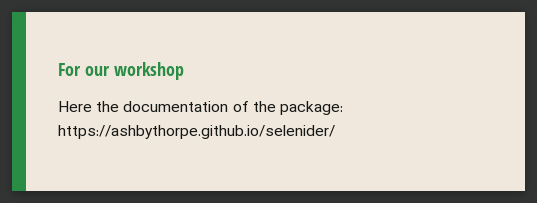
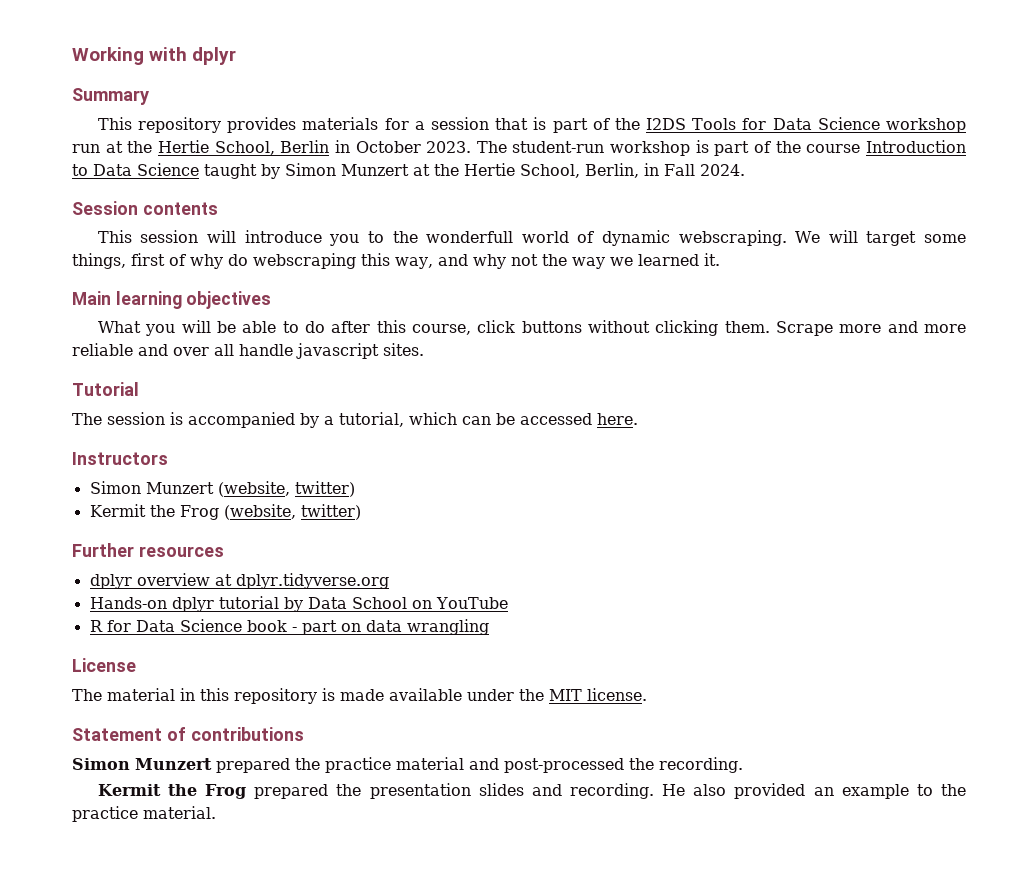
- For our workshop
- Here the documentation of the package: https://ashbythorpe.github.io/selenider/
+ Working with dplyr
+ Summary
+ This repository provides materials for a session that is part of the I2DS Tools for Data Science workshop run at the Hertie School, Berlin in October 2023. The student-run workshop is part of the course Introduction to Data Science taught by Simon Munzert at the Hertie School, Berlin, in Fall 2024.
+ Session contents
+ This session will introduce you to the wonderfull world of dynamic webscraping. We will target some things, first of why do webscraping this way, and why not the way we learned it.
+ Main learning objectives
+ What you will be able to do after this course, click buttons without clicking them. Scrape more and more reliable and over all handle javascript sites.
+ Tutorial
+ The session is accompanied by a tutorial, which can be accessed here.
+ Instructors
+ Simon Munzert (website, twitter)
+ Kermit the Frog (website, twitter)
+ Further resources
+ dplyr overview at dplyr.tidyverse.org
+ Hands-on dplyr tutorial by Data School on YouTube
+ R for Data Science book - part on data wrangling
+ License
+ The material in this repository is made available under the MIT license.
+ Statement of contributions
+ Simon Munzert prepared the practice material and post-processed the recording.
+ Kermit the Frog prepared the presentation slides and recording. He also provided an example to the practice material.

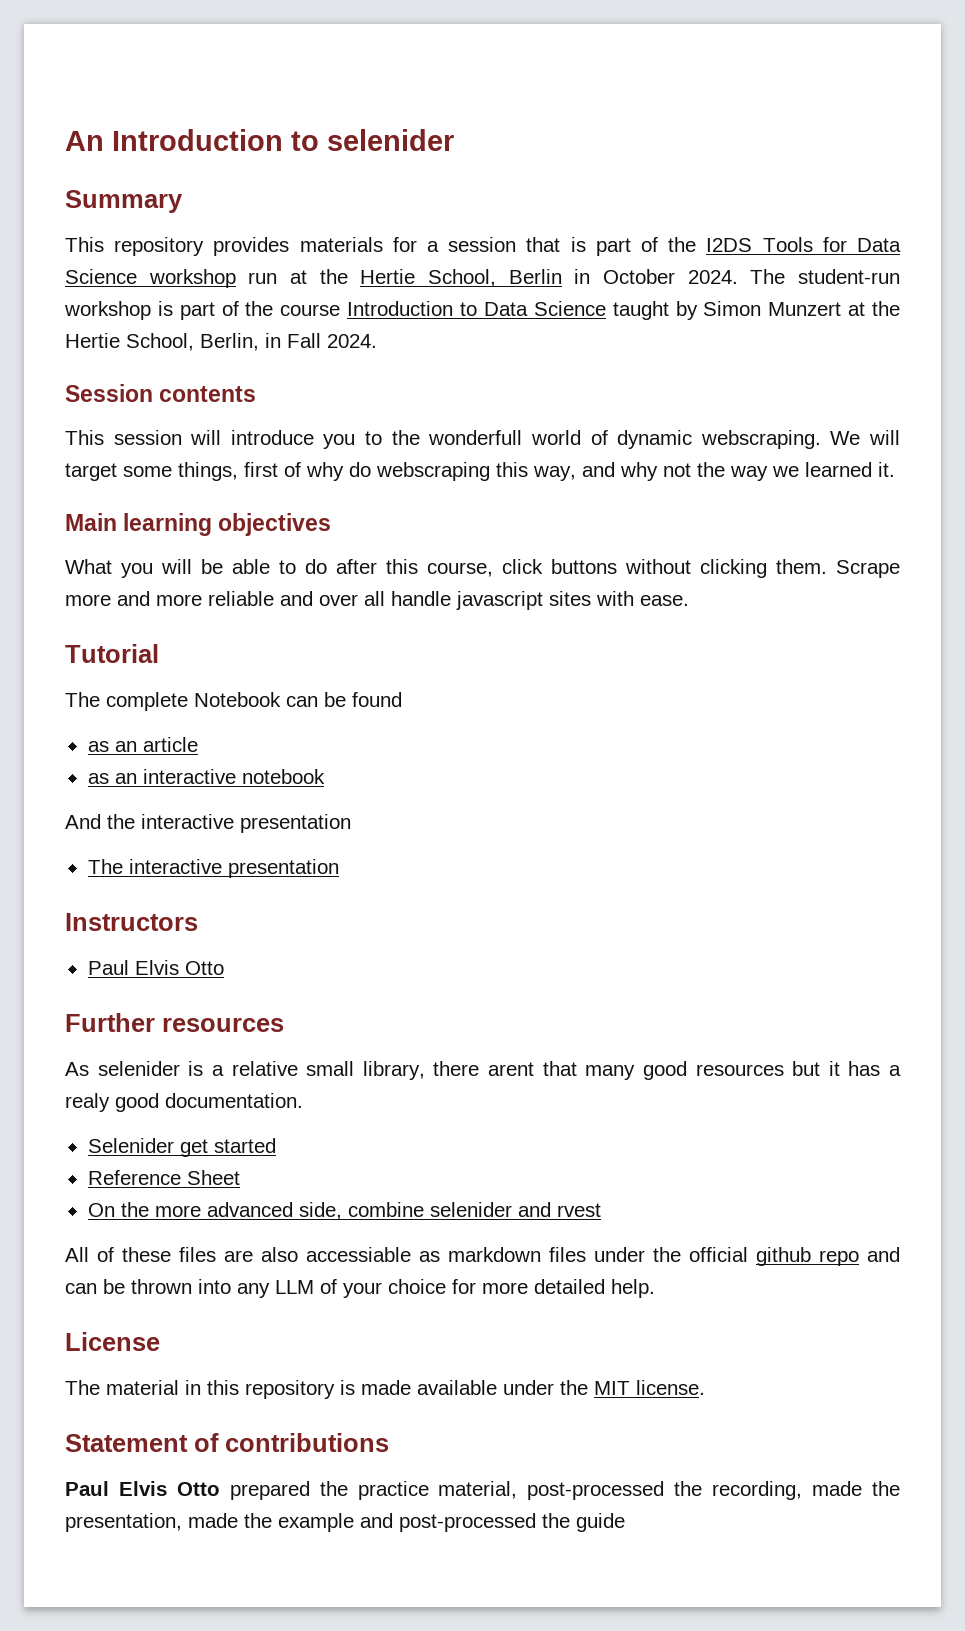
- Working with dplyr
+ An Introduction to selenider
- This repository provides materials for a session that is part of the I2DS Tools for Data Science workshop run at the Hertie School, Berlin in October 2023.
+ This repository provides materials for a session that is part of the I2DS Tools for Data Science workshop run at the Hertie School, Berlin in October 2024.
- Scrape more and more reliable and over all handle javascript sites.
+ Scrape more and more reliable and over all handle javascript sites with ease.
- The session is accompanied by a tutorial, which can be accessed here.
+ The complete Notebook can be found
+ as an article
+ as an interactive notebook
+ And the interactive presentation
+ The interactive presentation
  Instructors
- Simon Munzert (website, twitter)
- Kermit the Frog (website, twitter)
+ Paul Elvis Otto
  Further resources
- dplyr overview at dplyr.tidyverse.org
- Hands-on dplyr tutorial by Data School on YouTube
- R for Data Science book - part on data wrangling
+ As selenider is a relative small library, there arent that many good resources but it has a realy good documentation.
+ Selenider get started
+ Reference Sheet
+ On the more advanced side, combine selenider and rvest
+ All of these files are also accessiable as markdown files under the official github repo and can be thrown into any LLM of your choice for more detailed help.
- Simon Munzert prepared the practice material and post-processed the recording.
- Kermit the Frog prepared the presentation slides and recording. He also provided an example to the practice material.
+ Paul Elvis Otto prepared the practice material, post-processed the recording, made the presentation, made the example and post-processed the guide

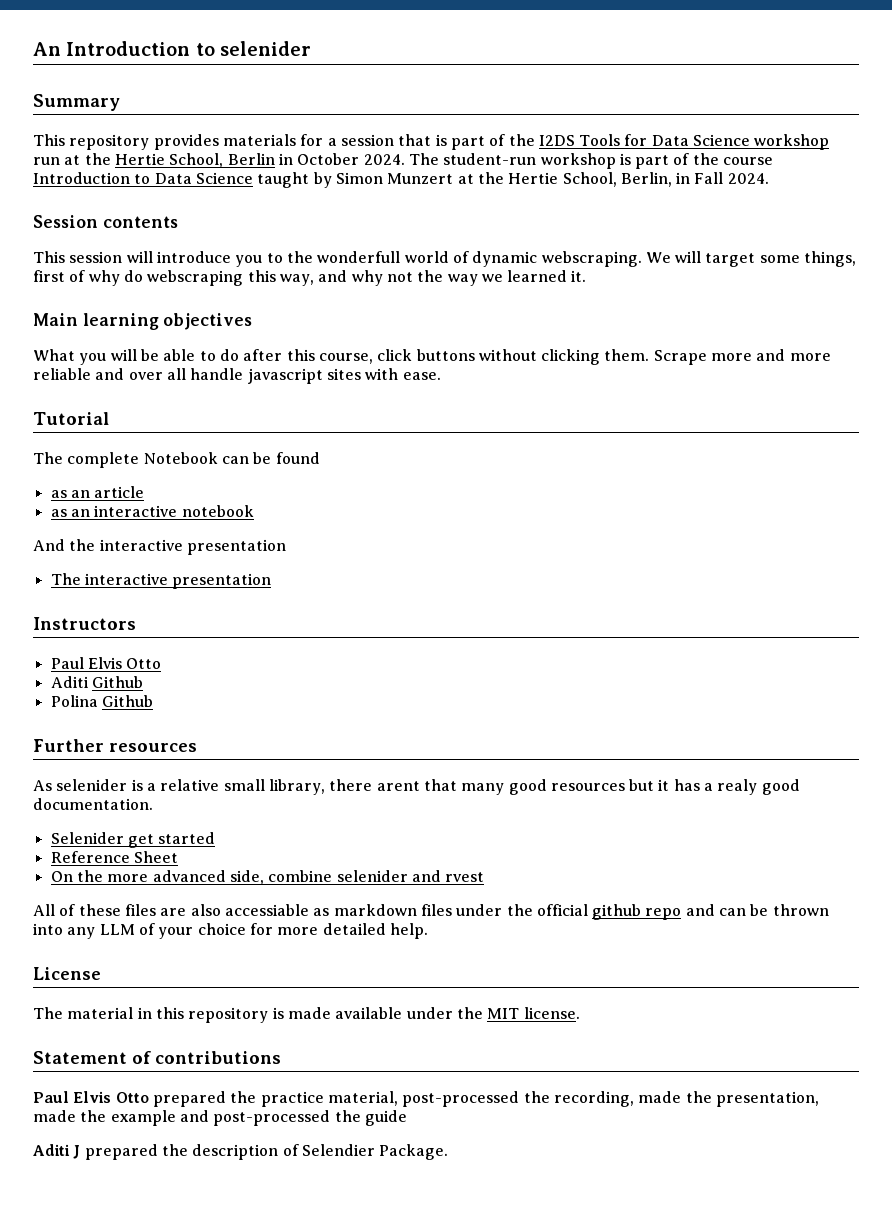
+ Aditi Github
+ Polina Github
+ Aditi J prepared the description of Selendier Package.

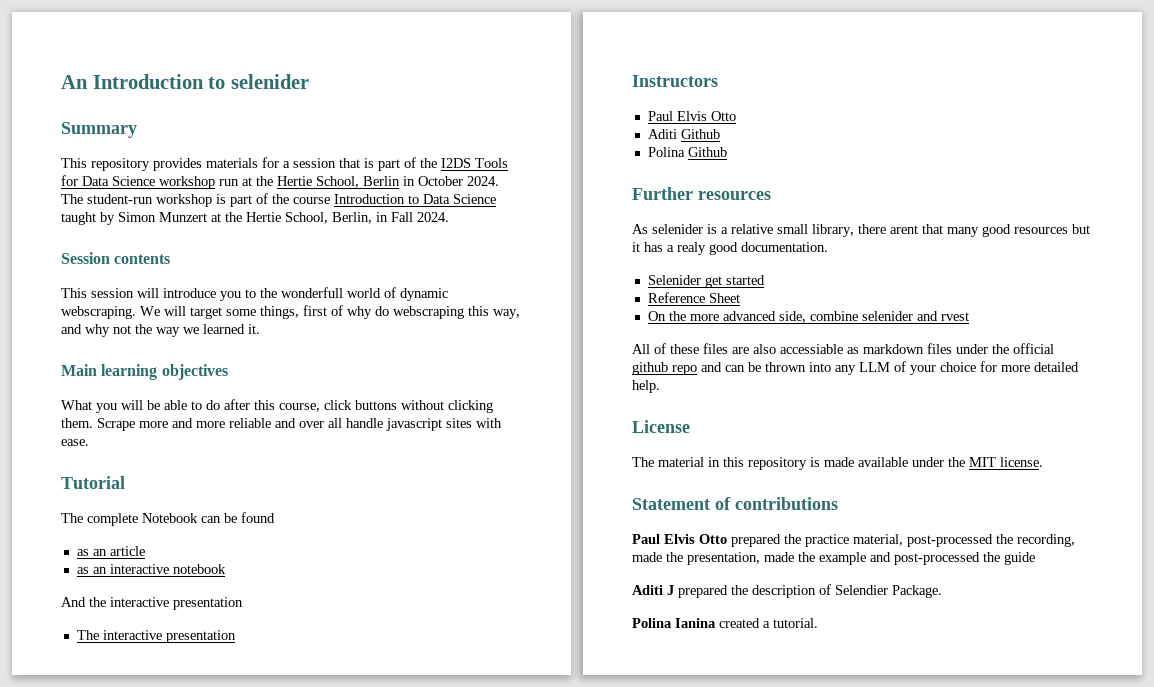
+ Polina Ianina created a tutorial.

